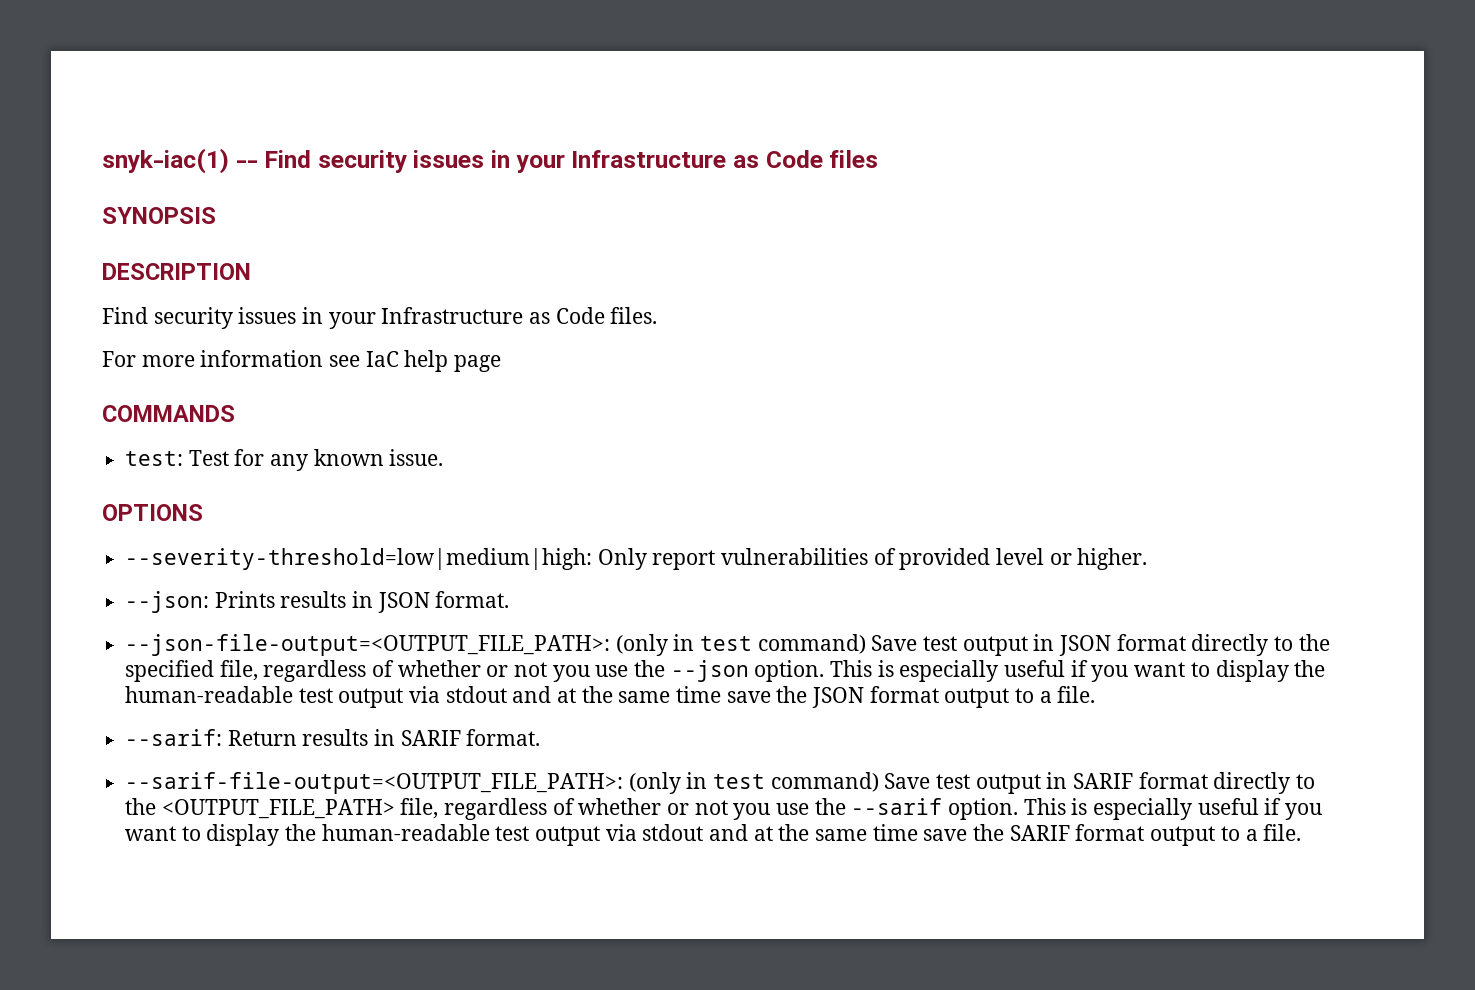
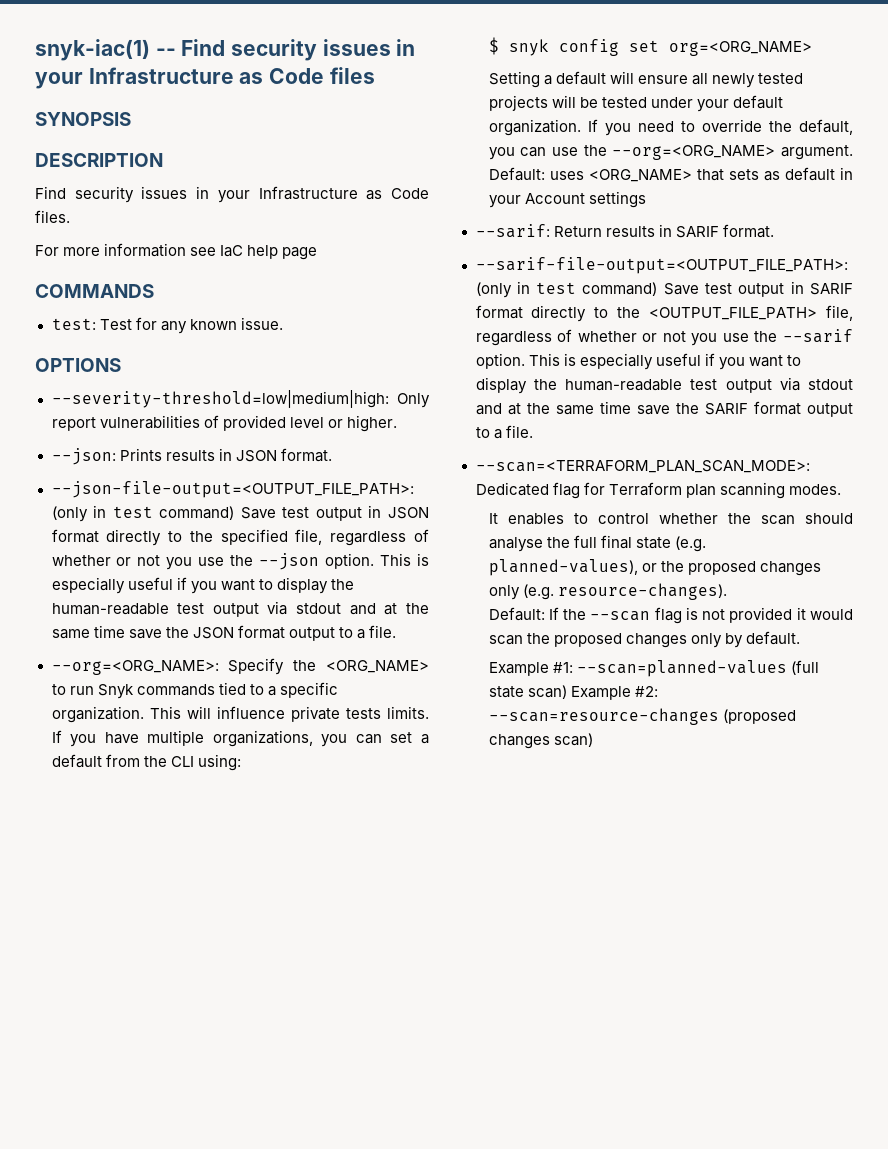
+ --org=<ORG_NAME>: Specify the <ORG_NAME> to run Snyk commands tied to a specific organization. This will influence private tests limits. If you have multiple organizations, you can set a default from the CLI using:
+ $ snyk config set org=<ORG_NAME>
+ Setting a default will ensure all newly tested projects will be tested under your default organization. If you need to override the default, you can use the --org=<ORG_NAME> argument. Default: uses <ORG_NAME> that sets as default in your Account settings
+ --scan=<TERRAFORM_PLAN_SCAN_MODE>: Dedicated flag for Terraform plan scanning modes.
+ It enables to control whether the scan should analyse the full final state (e.g. planned-values), or the proposed changes only (e.g. resource-changes).
+ Default: If the --scan flag is not provided it would scan the proposed changes only by default.
+ Example #1: --scan=planned-values (full state scan) Example #2: --scan=resource-changes (proposed changes scan)

